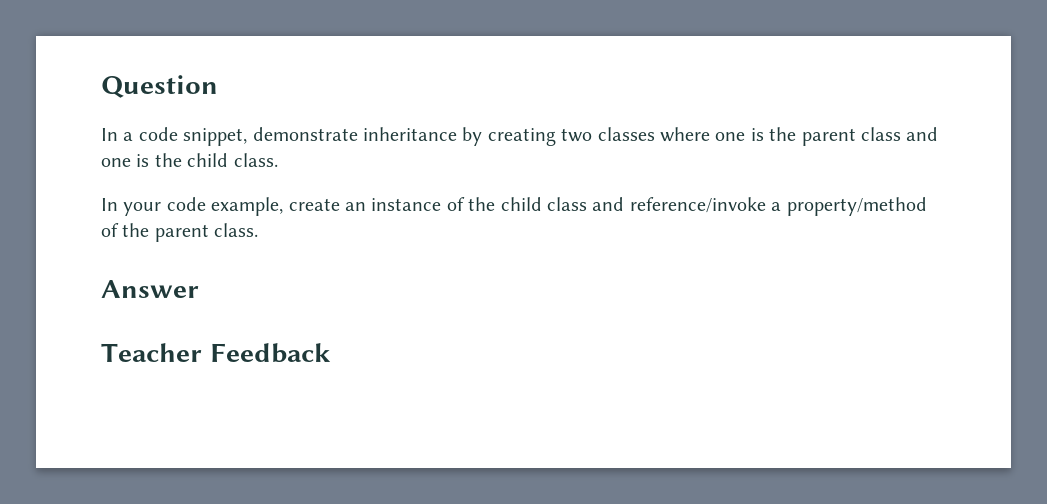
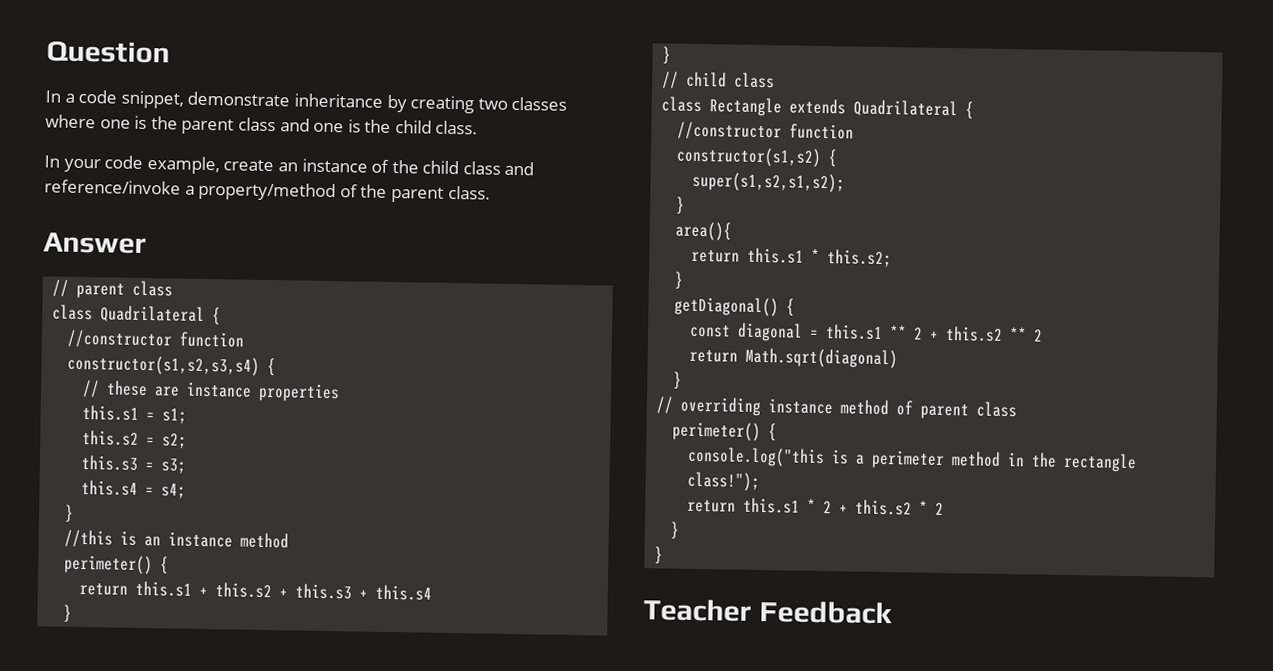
+ // parent class
+ class Quadrilateral {
+ //constructor function
+ constructor(s1,s2,s3,s4) {
+ // these are instance properties
+ this.s1 = s1;
+ this.s2 = s2;
+ this.s3 = s3;
+ this.s4 = s4;
+ }
+ //this is an instance method
+ perimeter() {
+ return this.s1 + this.s2 + this.s3 + this.s4
+ }
+ }
+ // child class
+ class Rectangle extends Quadrilateral {
+ //constructor function
+ constructor(s1,s2) {
+ super(s1,s2,s1,s2);
+ }
+ area(){
+ return this.s1 * this.s2;
+ }
+ getDiagonal() {
+ const diagonal = this.s1 ** 2 + this.s2 ** 2
+ return Math.sqrt(diagonal)
+ }
+ // overriding instance method of parent class
+ perimeter() {
+ console.log("this is a perimeter method in the rectangle class!");
+ return this.s1 * 2 + this.s2 * 2
+ }
+ }

